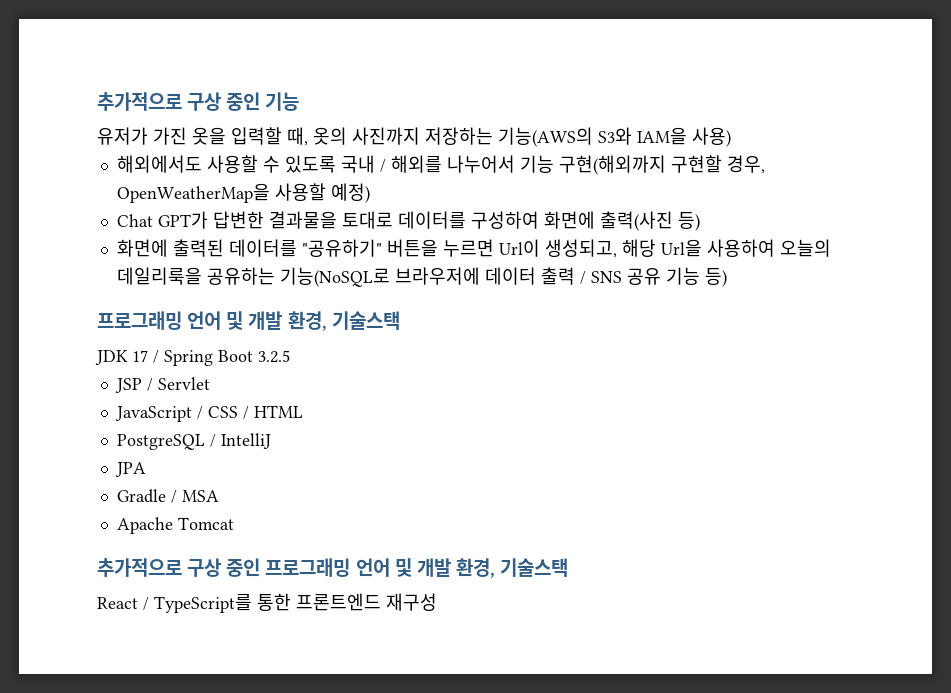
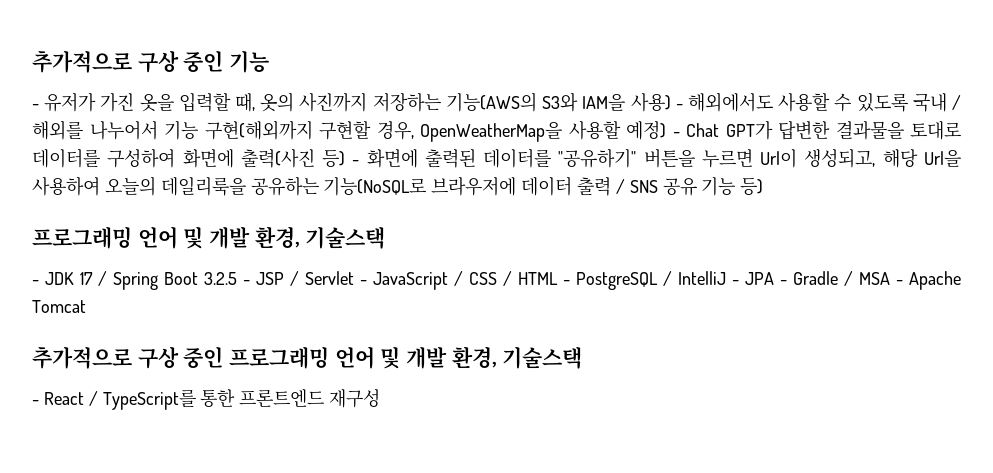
- 유저가 가진 옷을 입력할 때, 옷의 사진까지 저장하는 기능(AWS의 S3와 IAM을 사용)
- 해외에서도 사용할 수 있도록 국내 / 해외를 나누어서 기능 구현(해외까지 구현할 경우, OpenWeatherMap을 사용할 예정)
- Chat GPT가 답변한 결과물을 토대로 데이터를 구성하여 화면에 출력(사진 등)
- 화면에 출력된 데이터를 "공유하기" 버튼을 누르면 Url이 생성되고, 해당 Url을 사용하여 오늘의 데일리룩을 공유하는 기능(NoSQL로 브라우저에 데이터 출력 / SNS 공유 기능 등)
+ - 유저가 가진 옷을 입력할 때, 옷의 사진까지 저장하는 기능(AWS의 S3와 IAM을 사용) - 해외에서도 사용할 수 있도록 국내 / 해외를 나누어서 기능 구현(해외까지 구현할 경우, OpenWeatherMap을 사용할 예정) - Chat GPT가 답변한 결과물을 토대로 데이터를 구성하여 화면에 출력(사진 등) - 화면에 출력된 데이터를 "공유하기" 버튼을 누르면 Url이 생성되고, 해당 Url을 사용하여 오늘의 데일리룩을 공유하는 기능(NoSQL로 브라우저에 데이터 출력 / SNS 공유 기능 등)
- JDK 17 / Spring Boot 3.2.5
- JSP / Servlet
- JavaScript / CSS / HTML
- PostgreSQL / IntelliJ
- JPA
- Gradle / MSA
- Apache Tomcat
+ - JDK 17 / Spring Boot 3.2.5 - JSP / Servlet - JavaScript / CSS / HTML - PostgreSQL / IntelliJ - JPA - Gradle / MSA - Apache Tomcat
- React / TypeScript를 통한 프론트엔드 재구성
+ - React / TypeScript를 통한 프론트엔드 재구성

